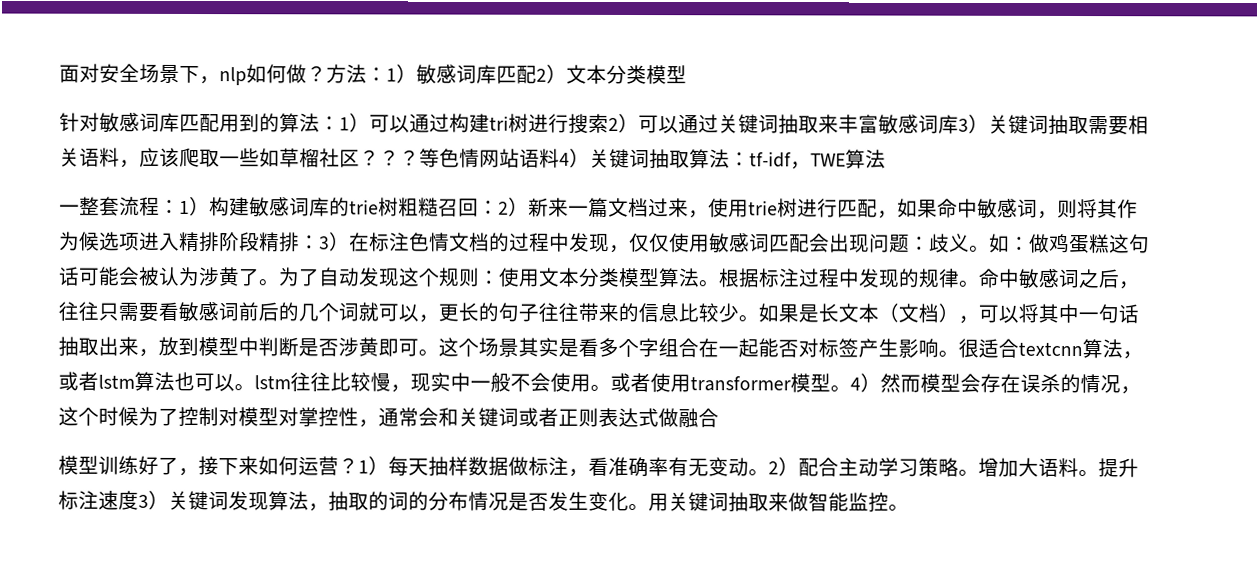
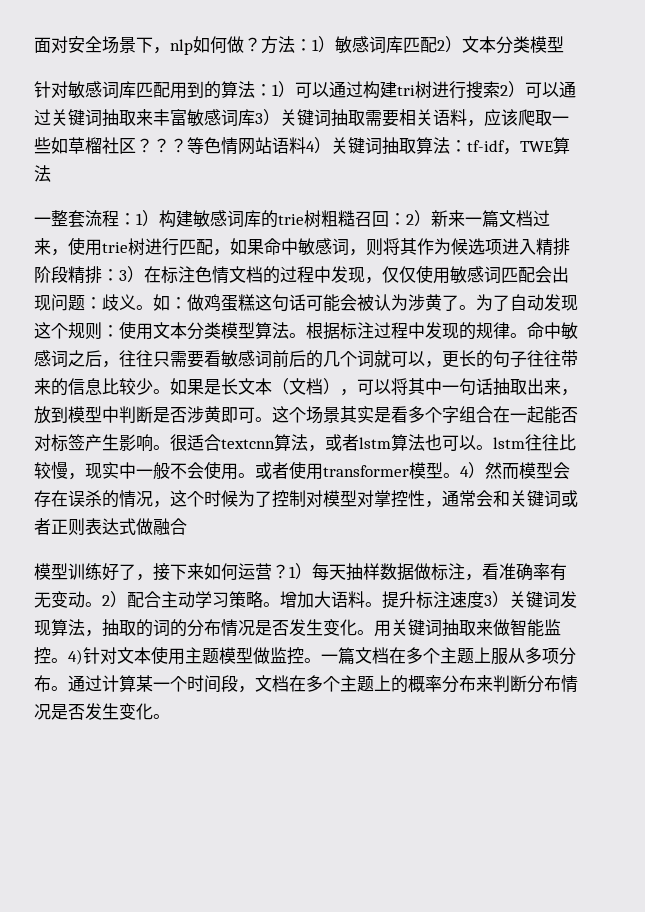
+ 4)针对文本使用主题模型做监控。一篇文档在多个主题上服从多项分布。通过计算某一个时间段，文档在多个主题上的概率分布来判断分布情况是否发生变化。

